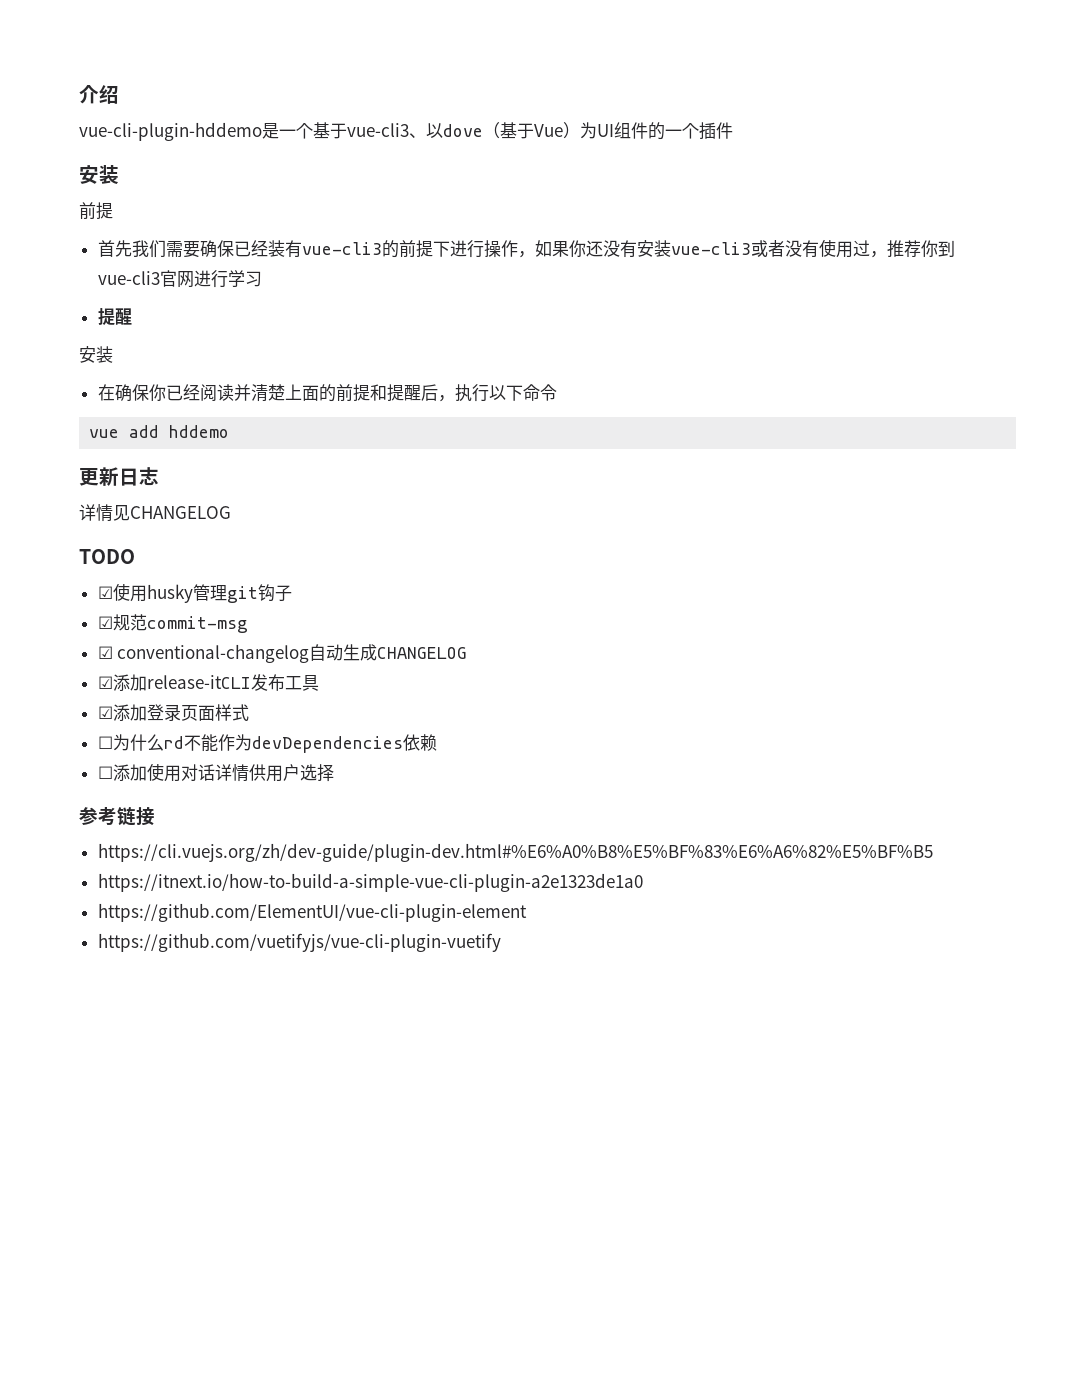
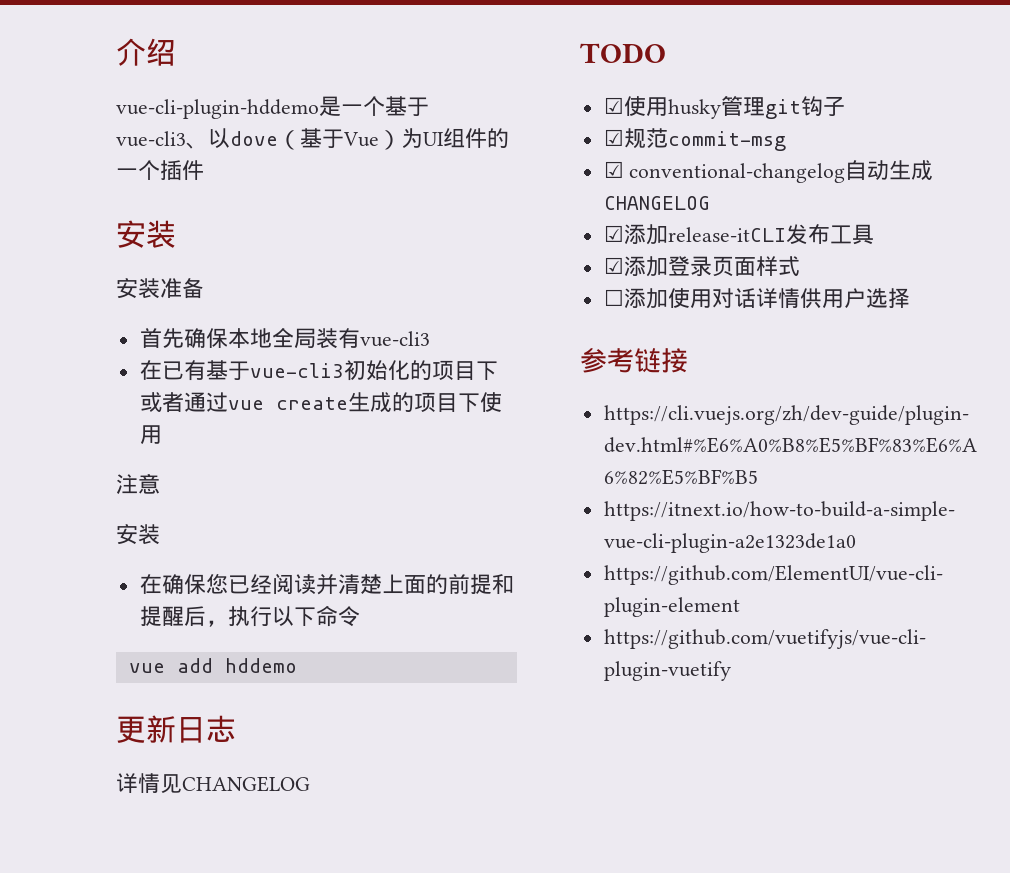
  vue-cli-plugin-hddemo是一个基于vue-cli3、以dove（基于Vue）为UI组件的一个插件
  安装
- 前提
+ 安装准备
- 首先我们需要确保已经装有vue-cli3的前提下进行操作，如果你还没有安装vue-cli3或者没有使用过，推荐你到vue-cli3官网进行学习
- 提醒
+ 首先确保本地全局装有vue-cli3
+ 在已有基于vue-cli3初始化的项目下或者通过vue create生成的项目下使用
+ 注意
- 在确保你已经阅读并清楚上面的前提和提醒后，执行以下命令
+ 在确保您已经阅读并清楚上面的前提和提醒后，执行以下命令
- ☐为什么rd不能作为devDependencies依赖

